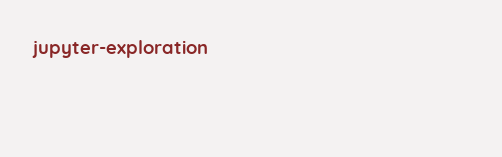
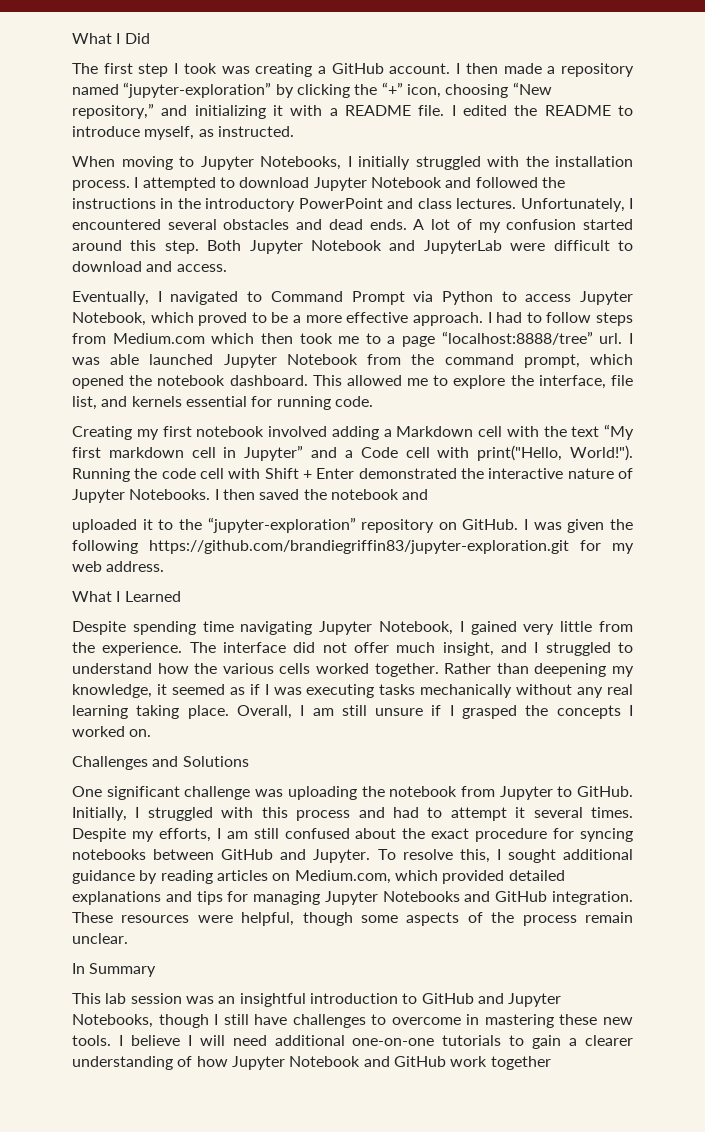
- jupyter-exploration
+ What I Did
+ The first step I took was creating a GitHub account. I then made a repository named “jupyter-exploration” by clicking the “+” icon, choosing “New repository,” and initializing it with a README file. I edited the README to introduce myself, as instructed.
+ When moving to Jupyter Notebooks, I initially struggled with the installation process. I attempted to download Jupyter Notebook and followed the instructions in the introductory PowerPoint and class lectures. Unfortunately, I encountered several obstacles and dead ends. A lot of my confusion started around this step. Both Jupyter Notebook and JupyterLab were difficult to download and access.
+ Eventually, I navigated to Command Prompt via Python to access Jupyter Notebook, which proved to be a more effective approach. I had to follow steps from Medium.com which then took me to a page “localhost:8888/tree” url. I was able launched Jupyter Notebook from the command prompt, which opened the notebook dashboard. This allowed me to explore the interface, file list, and kernels essential for running code.
+ Creating my first notebook involved adding a Markdown cell with the text “My first markdown cell in Jupyter” and a Code cell with print("Hello, World!"). Running the code cell with Shift + Enter demonstrated the interactive nature of Jupyter Notebooks. I then saved the notebook and
+ uploaded it to the “jupyter-exploration” repository on GitHub. I was given the following https://github.com/brandiegriffin83/jupyter-exploration.git for my web address.
+ What I Learned
+ Despite spending time navigating Jupyter Notebook, I gained very little from the experience. The interface did not offer much insight, and I struggled to understand how the various cells worked together. Rather than deepening my knowledge, it seemed as if I was executing tasks mechanically without any real learning taking place. Overall, I am still unsure if I grasped the concepts I worked on.
+ Challenges and Solutions
+ One significant challenge was uploading the notebook from Jupyter to GitHub. Initially, I struggled with this process and had to attempt it several times. Despite my efforts, I am still confused about the exact procedure for syncing notebooks between GitHub and Jupyter. To resolve this, I sought additional guidance by reading articles on Medium.com, which provided detailed explanations and tips for managing Jupyter Notebooks and GitHub integration. These resources were helpful, though some aspects of the process remain unclear.
+ In Summary
+ This lab session was an insightful introduction to GitHub and Jupyter Notebooks, though I still have challenges to overcome in mastering these new tools. I believe I will need additional one-on-one tutorials to gain a clearer understanding of how Jupyter Notebook and GitHub work together

